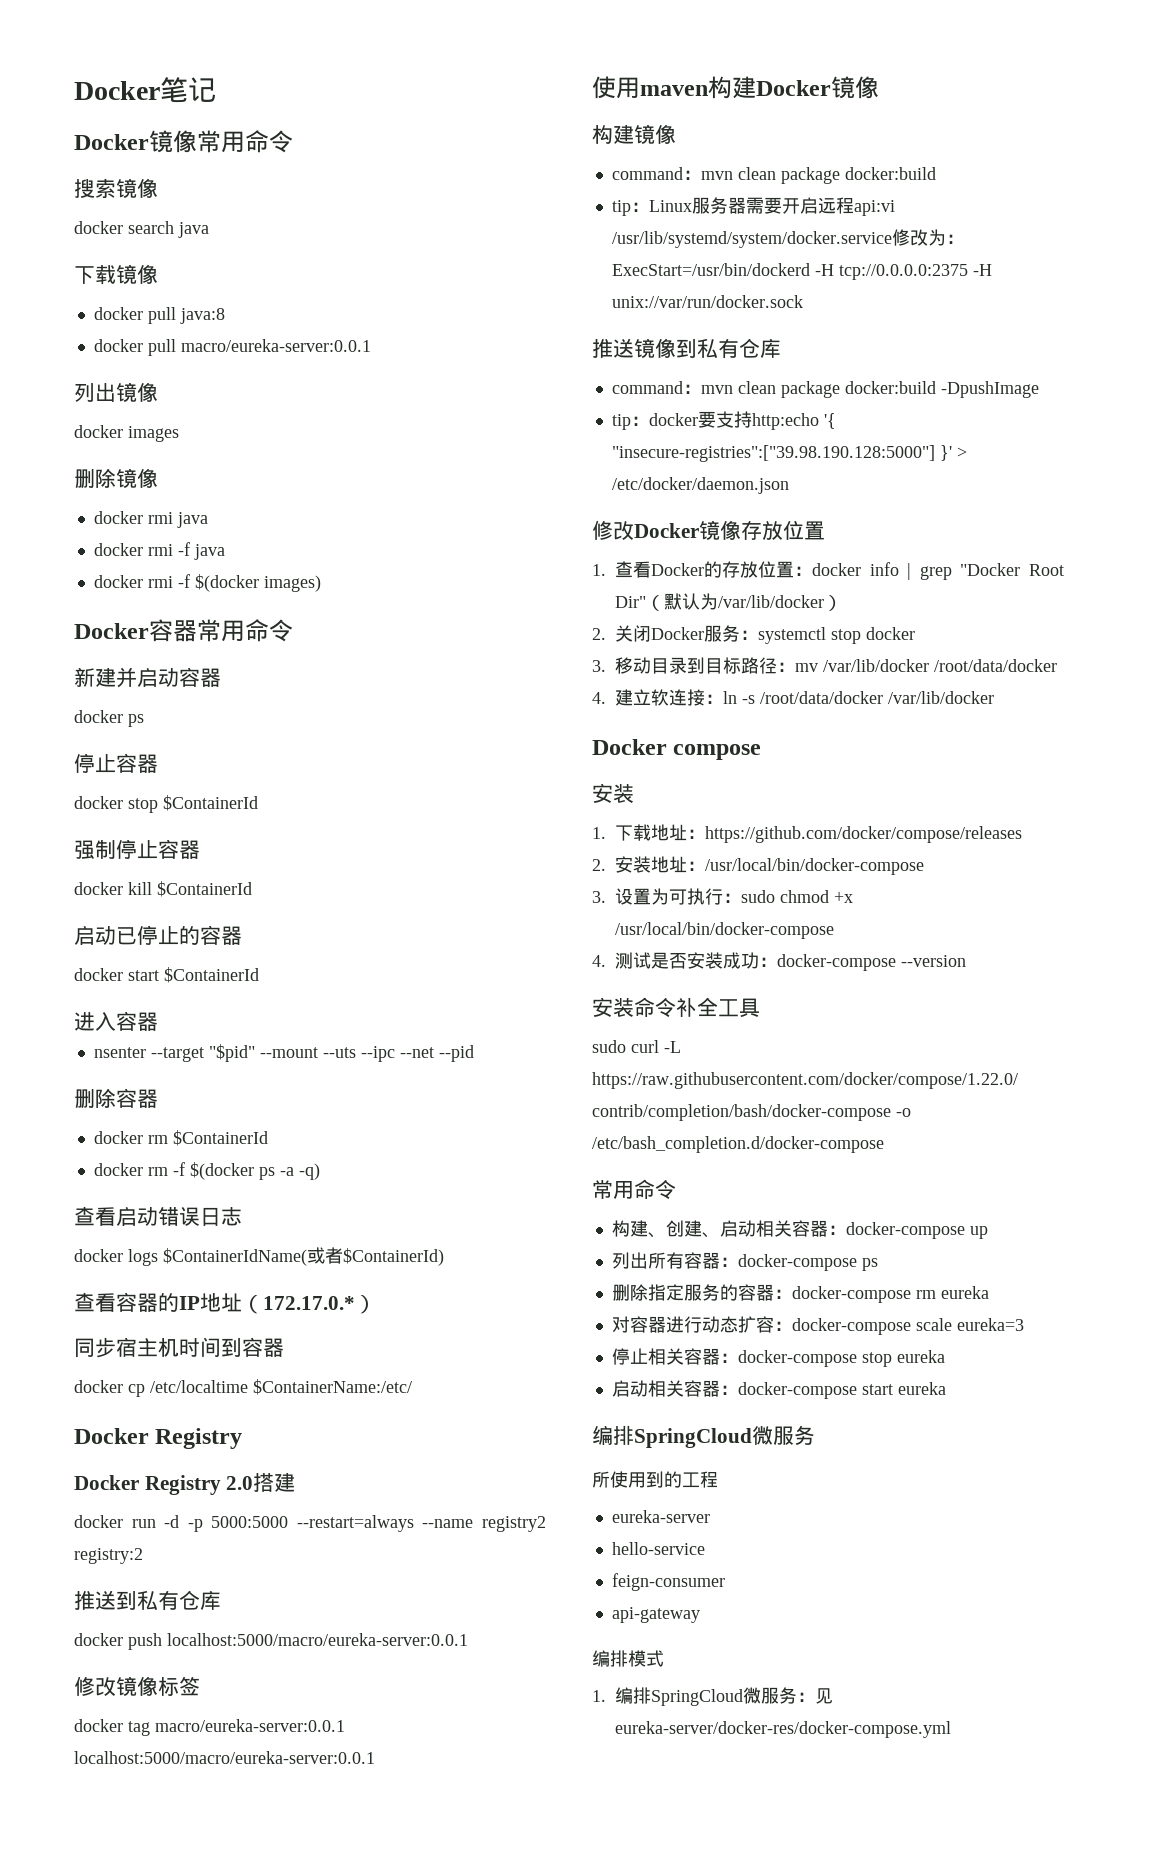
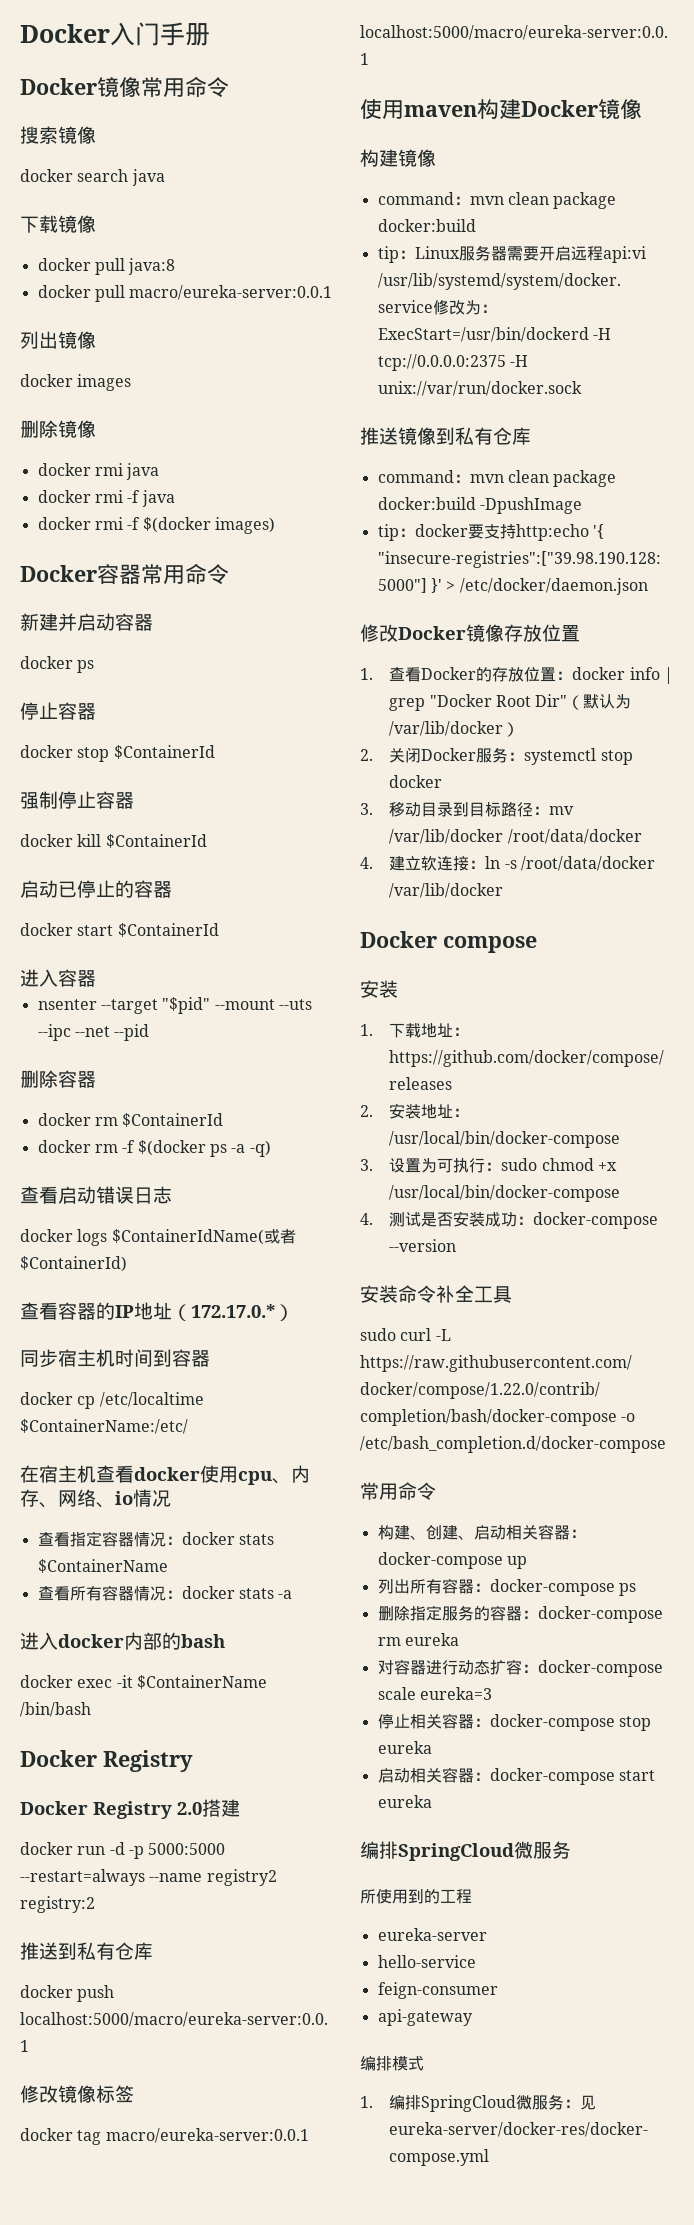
- Docker笔记
+ Docker入门手册
+ 在宿主机查看docker使用cpu、内存、网络、io情况
+ 查看指定容器情况：docker stats $ContainerName
+ 查看所有容器情况：docker stats -a
+ 进入docker内部的bash
+ docker exec -it $ContainerName /bin/bash

